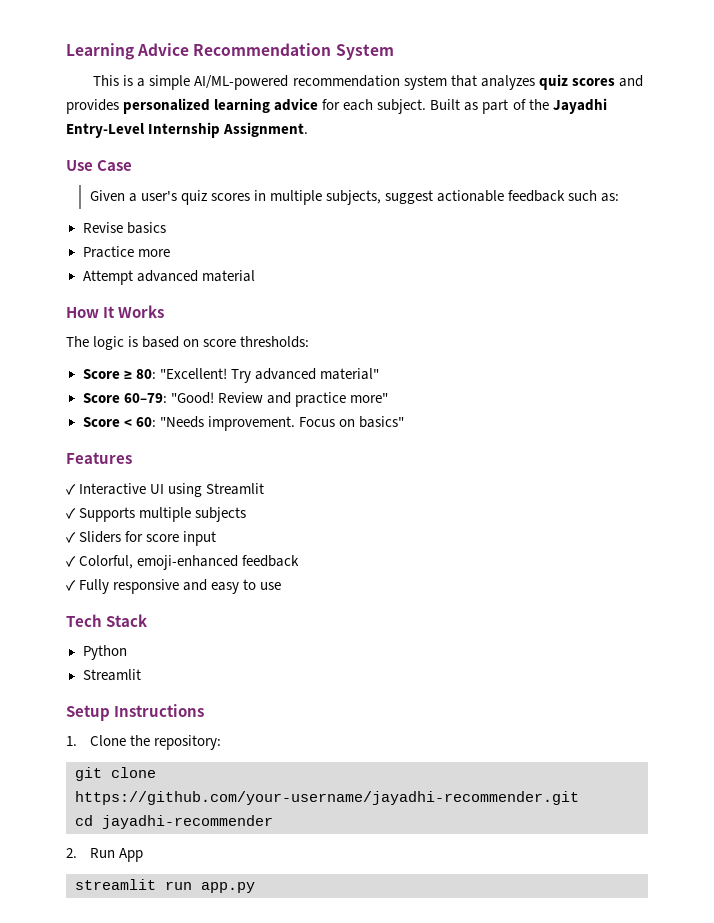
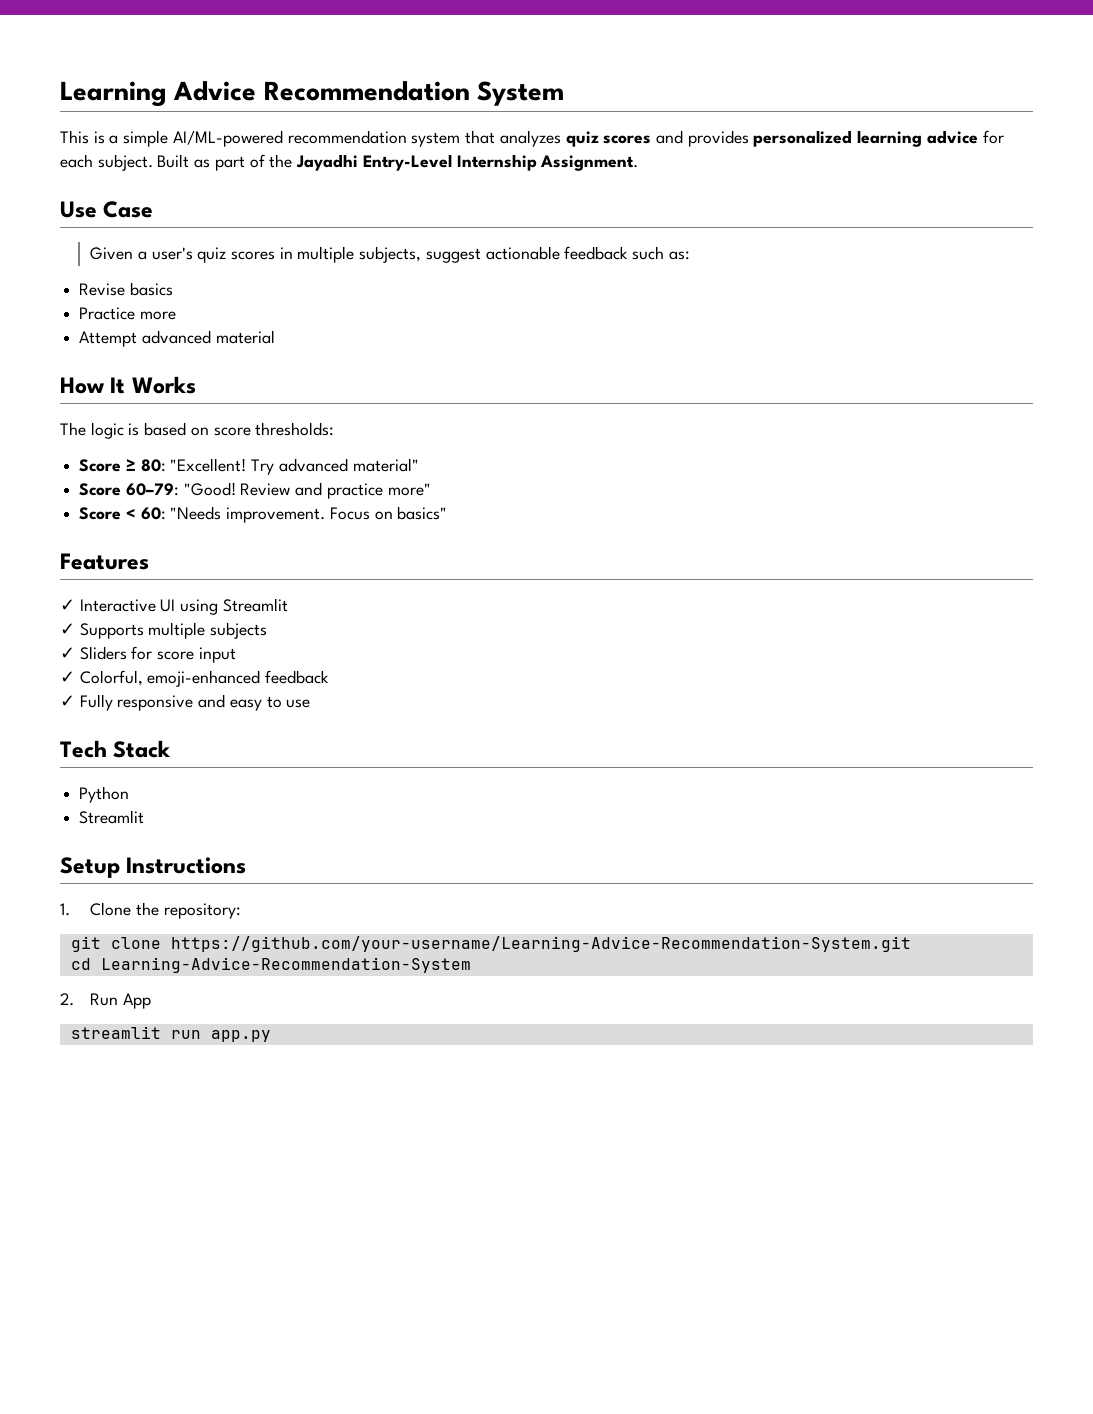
- git clone https://github.com/your-username/jayadhi-recommender.git
+ git clone https://github.com/your-username/Learning-Advice-Recommendation-System.git
- cd jayadhi-recommender
+ cd Learning-Advice-Recommendation-System

